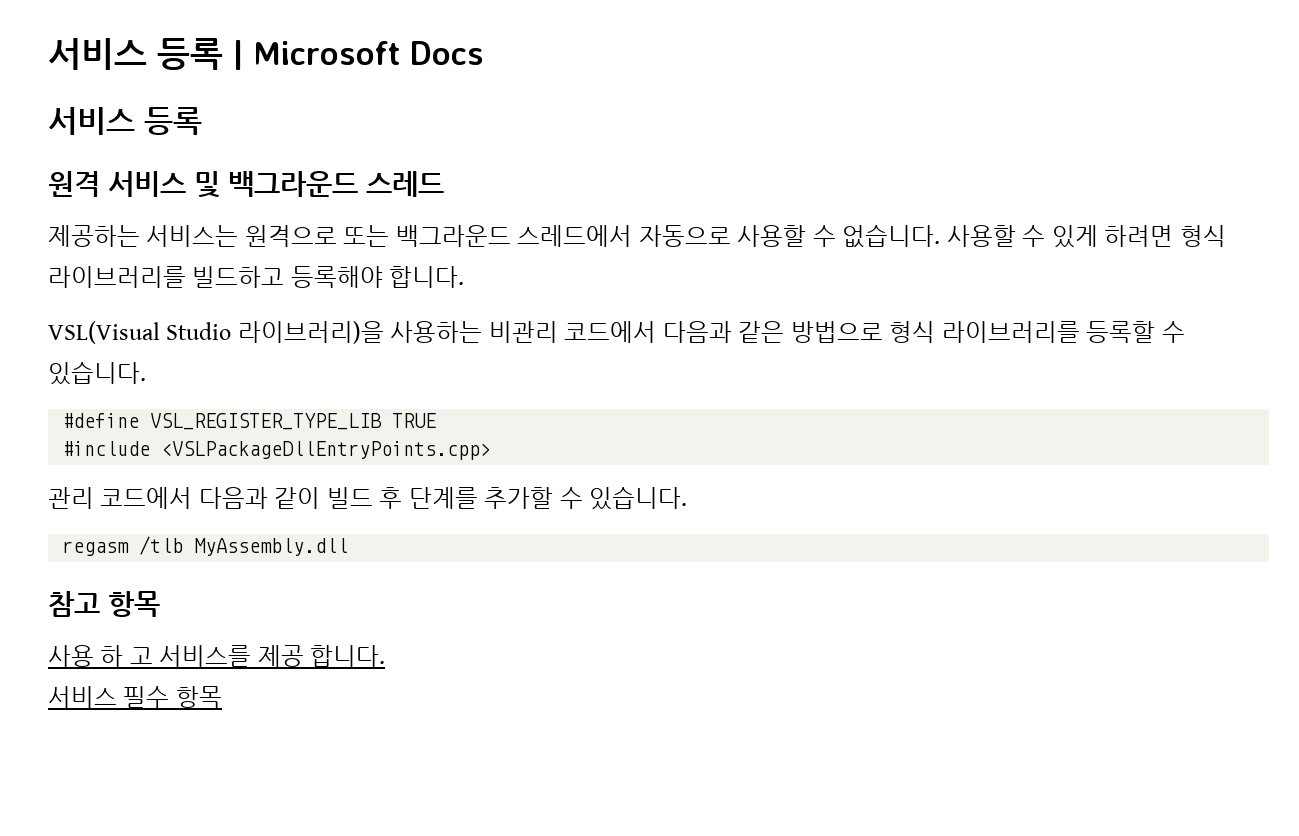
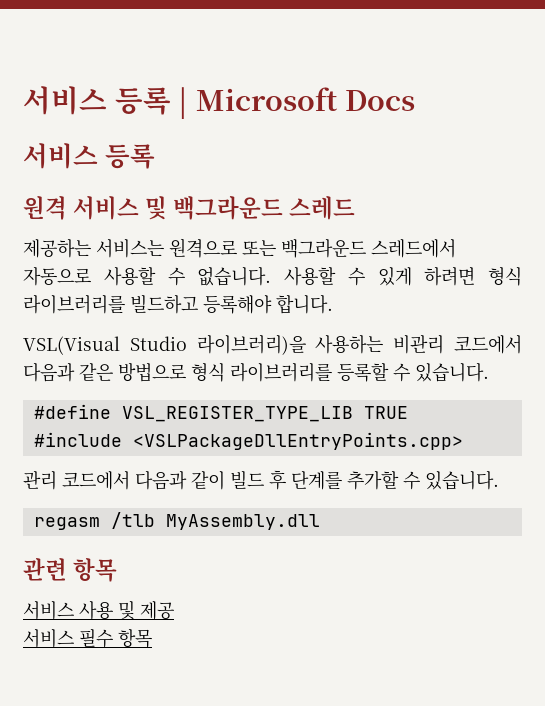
- 참고 항목
+ 관련 항목
- 사용 하 고 서비스를 제공 합니다.
+ 서비스 사용 및 제공

